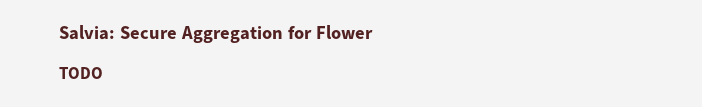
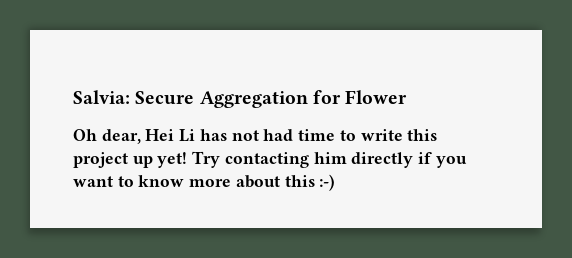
- TODO
+ Oh dear, Hei Li has not had time to write this project up yet! Try contacting him directly if you want to know more about this :-)

